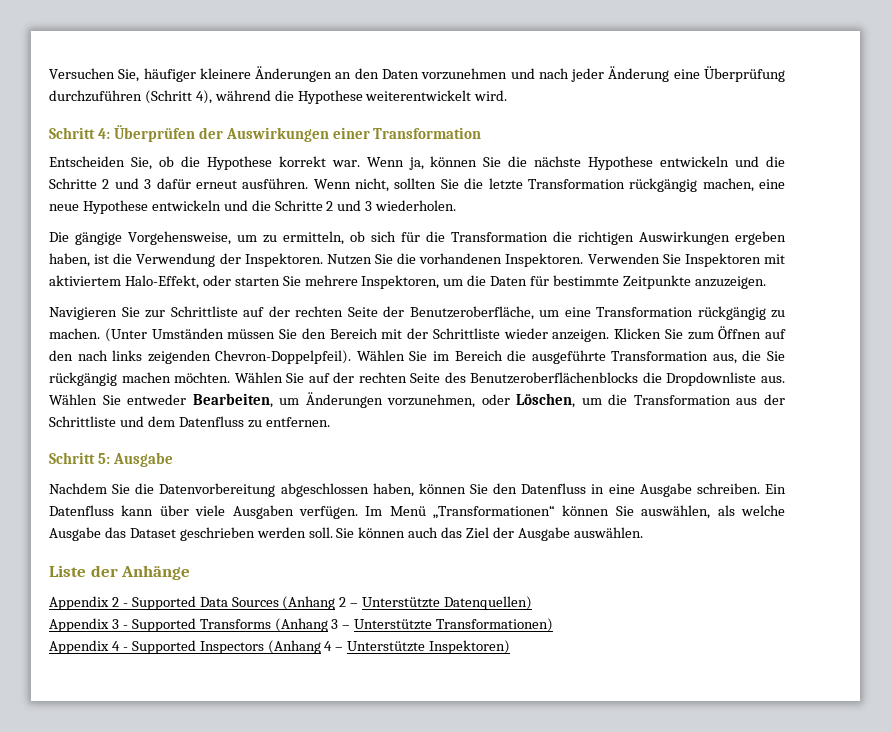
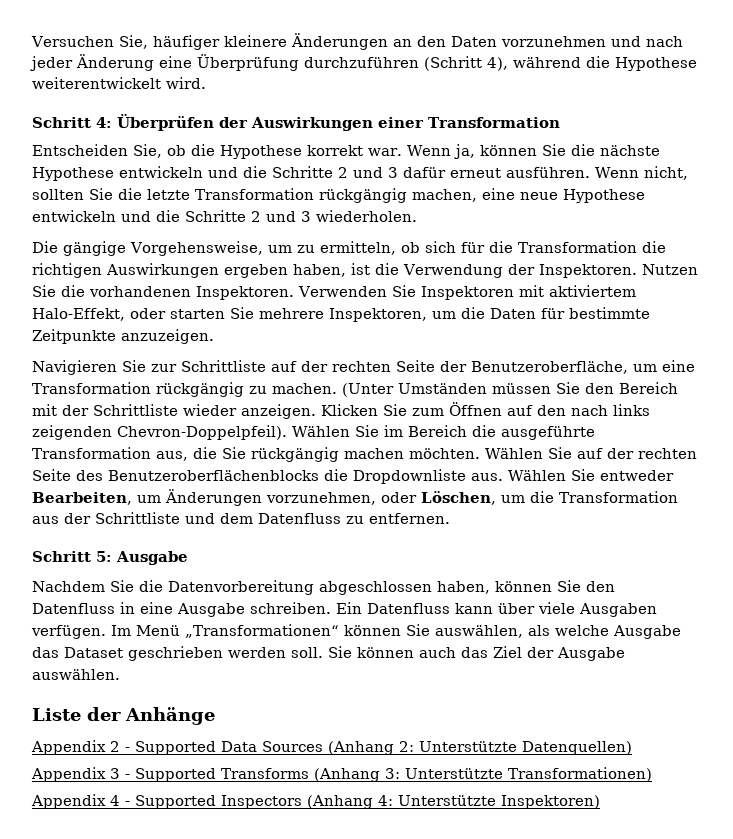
- Appendix 2 - Supported Data Sources (Anhang 2 – Unterstützte Datenquellen)
+ Appendix 2 - Supported Data Sources (Anhang 2: Unterstützte Datenquellen)
- Appendix 3 - Supported Transforms (Anhang 3 – Unterstützte Transformationen)
+ Appendix 3 - Supported Transforms (Anhang 3: Unterstützte Transformationen)
- Appendix 4 - Supported Inspectors (Anhang 4 – Unterstützte Inspektoren)
+ Appendix 4 - Supported Inspectors (Anhang 4: Unterstützte Inspektoren)

